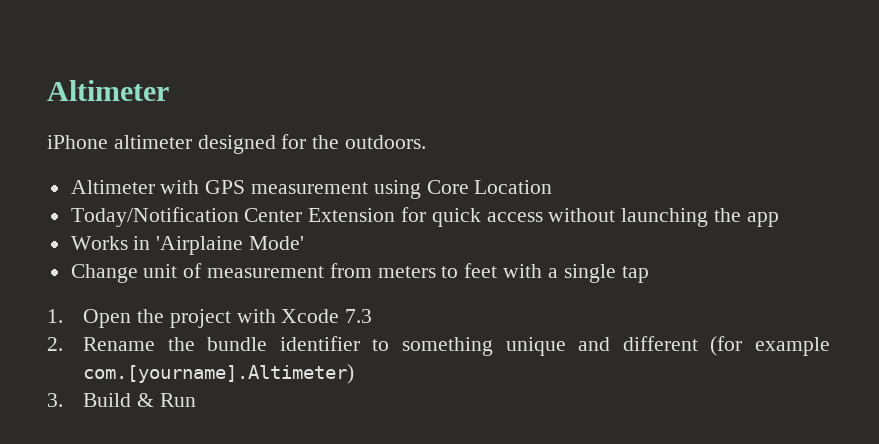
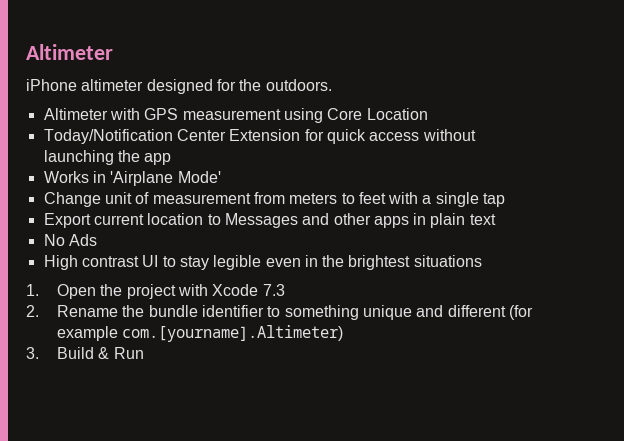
- Works in 'Airplaine Mode'
+ Works in 'Airplane Mode'
+ Export current location to Messages and other apps in plain text
+ No Ads
+ High contrast UI to stay legible even in the brightest situations

